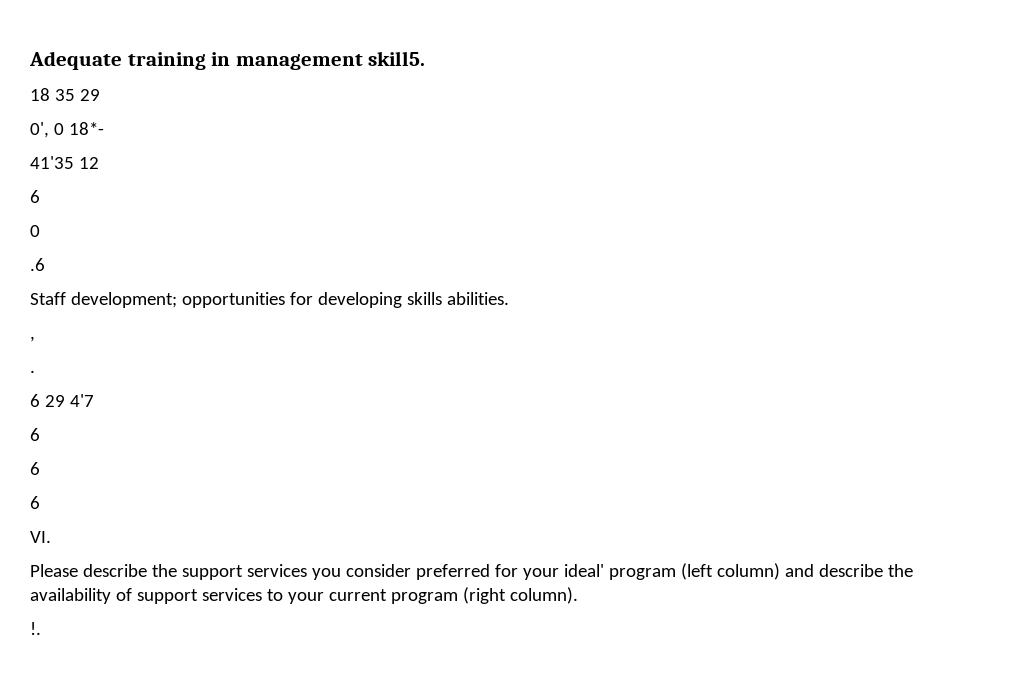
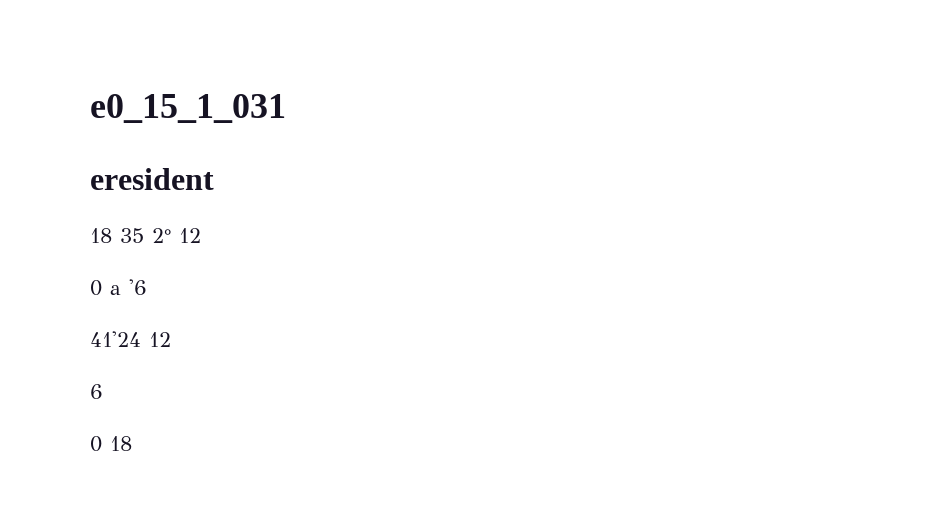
- Adequate training in management skill5.
- 18 35 29
- 0', 0 18*-
- 41'35 12
+ e0_15_1_031
+ eresident
+ 18 35 2° 12
+ 0 a '6
+ 41'24 12
  6
- 0
- .6
- Staff development; opportunities for developing skills abilities.
- ,
- .
- 6 29 4'7
- 6
- 6
- 6
- VI.
- Please describe the support services you consider preferred for your ideal' program (left column) and describe the availability of support services to your current program (right column).
- !.
+ 0 18

